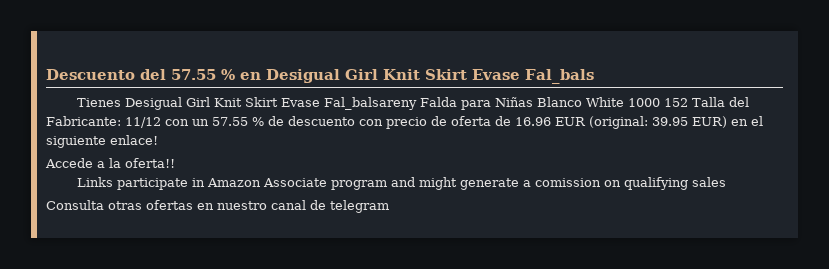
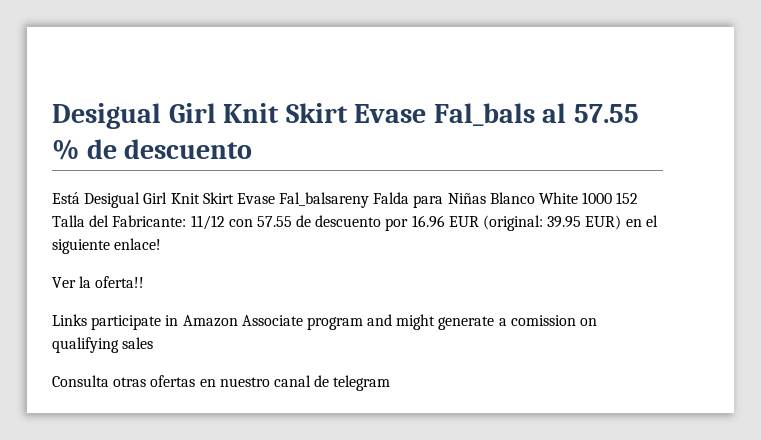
- Descuento del 57.55 % en Desigual Girl Knit Skirt Evase Fal_bals
- Tienes Desigual Girl Knit Skirt Evase Fal_balsareny Falda para Niñas Blanco White 1000 152 Talla del Fabricante: 11/12 con un 57.55 % de descuento con precio de oferta de 16.96 EUR (original: 39.95 EUR) en el siguiente enlace!
+ Desigual Girl Knit Skirt Evase Fal_bals al 57.55 % de descuento
+ Está Desigual Girl Knit Skirt Evase Fal_balsareny Falda para Niñas Blanco White 1000 152 Talla del Fabricante: 11/12 con 57.55 de descuento por 16.96 EUR (original: 39.95 EUR) en el siguiente enlace!
- Accede a la oferta!!
+ Ver la oferta!!

